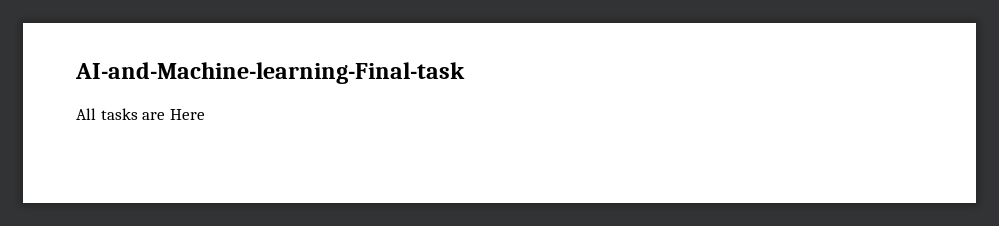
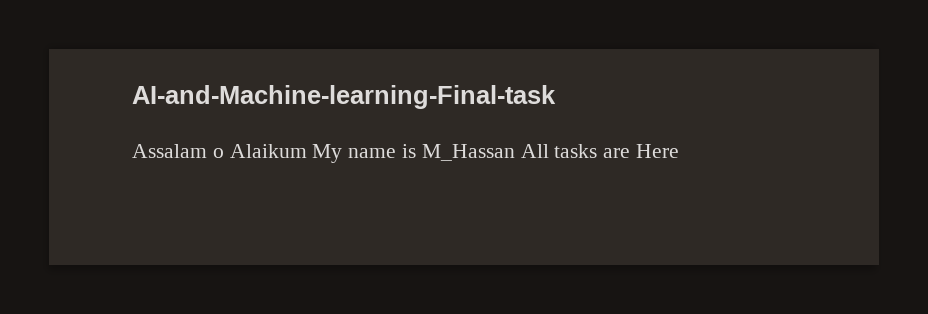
- All tasks are Here
+ Assalam o Alaikum My name is M_Hassan All tasks are Here

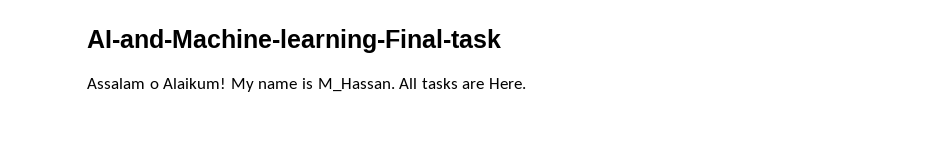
- Assalam o Alaikum My name is M_Hassan All tasks are Here
+ Assalam o Alaikum! My name is M_Hassan. All tasks are Here.

